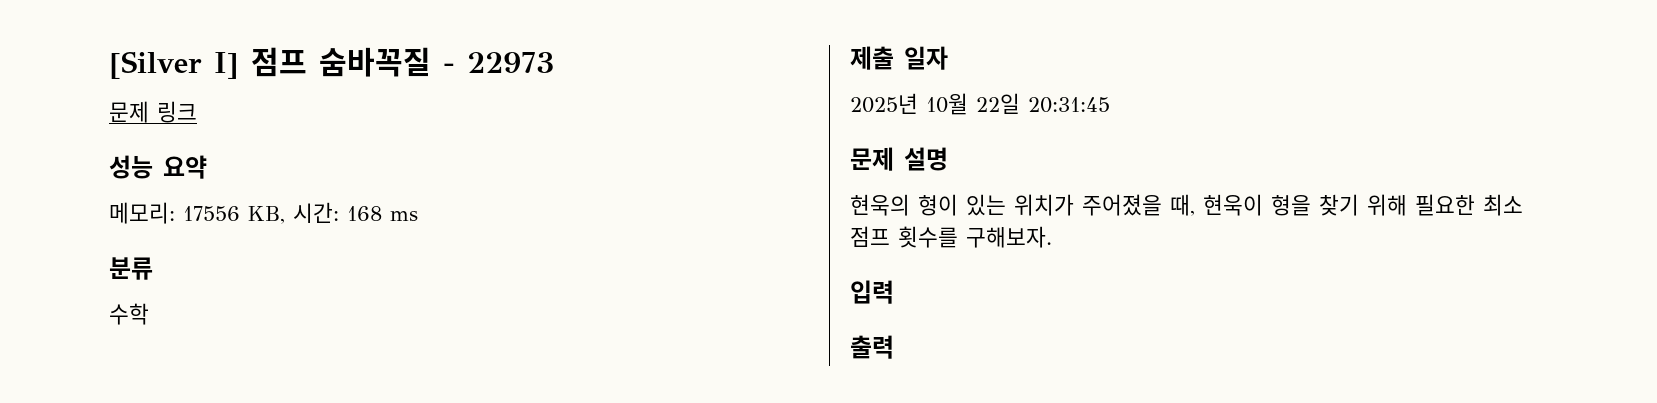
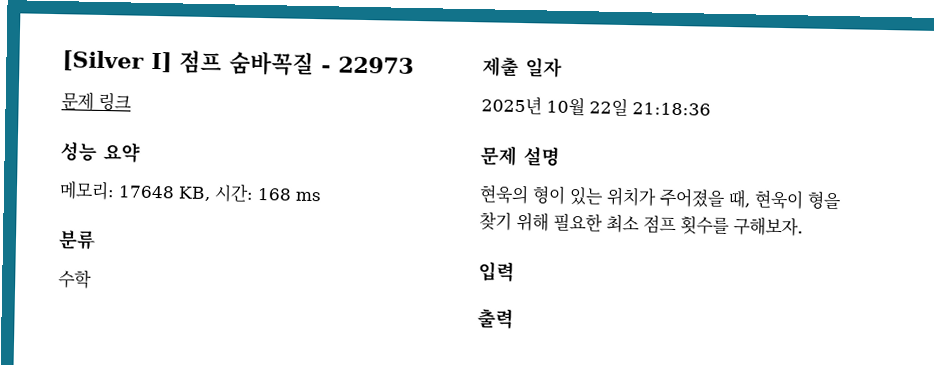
- 메모리: 17556 KB, 시간: 168 ms
+ 메모리: 17648 KB, 시간: 168 ms
- 2025년 10월 22일 20:31:45
+ 2025년 10월 22일 21:18:36

